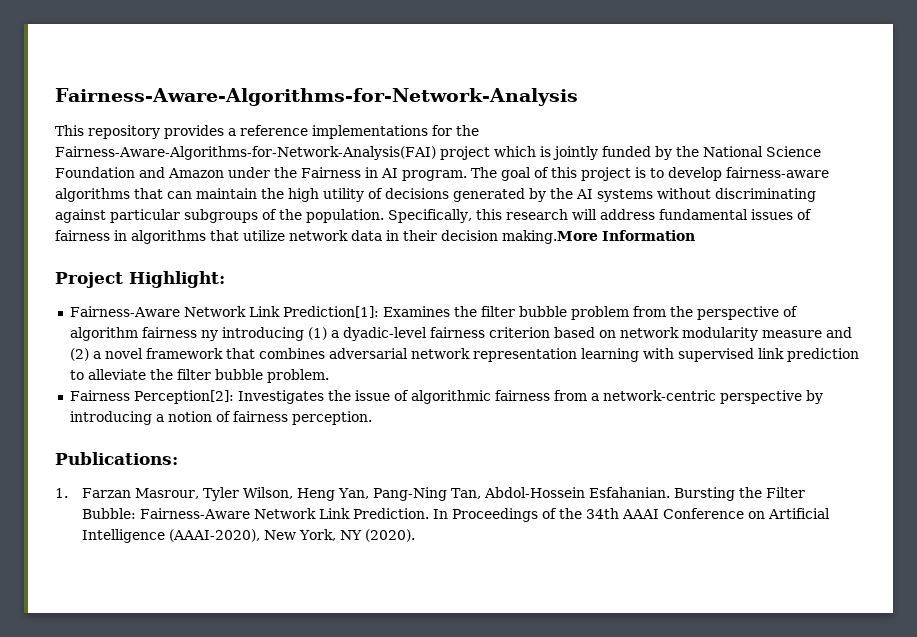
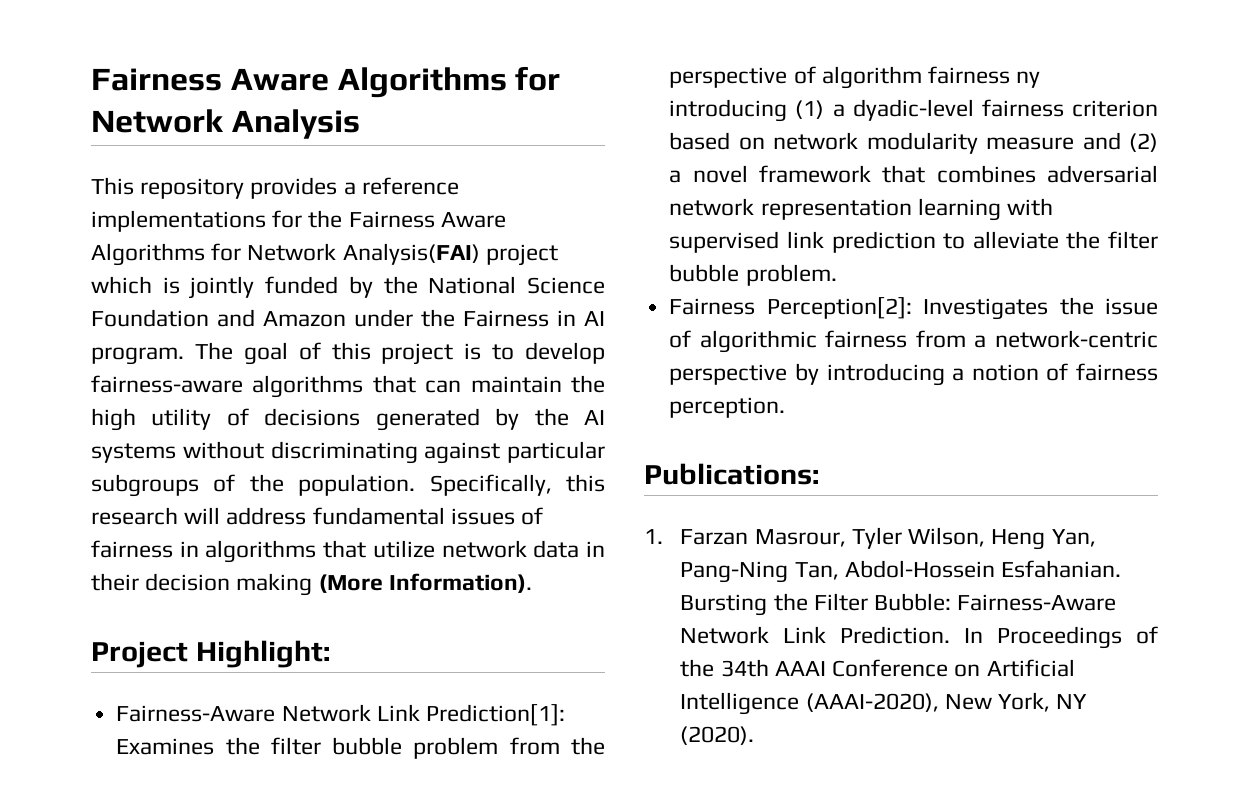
- Fairness-Aware-Algorithms-for-Network-Analysis
+ Fairness Aware Algorithms for Network Analysis
- This repository provides a reference implementations for the Fairness-Aware-Algorithms-for-Network-Analysis(FAI) project which is jointly funded by the National Science Foundation and Amazon under the Fairness in AI program.
+ This repository provides a reference implementations for the Fairness Aware Algorithms for Network Analysis(FAI) project which is jointly funded by the National Science Foundation and Amazon under the Fairness in AI program.
- Specifically, this research will address fundamental issues of fairness in algorithms that utilize network data in their decision making.More Information
+ Specifically, this research will address fundamental issues of fairness in algorithms that utilize network data in their decision making (More Information).

